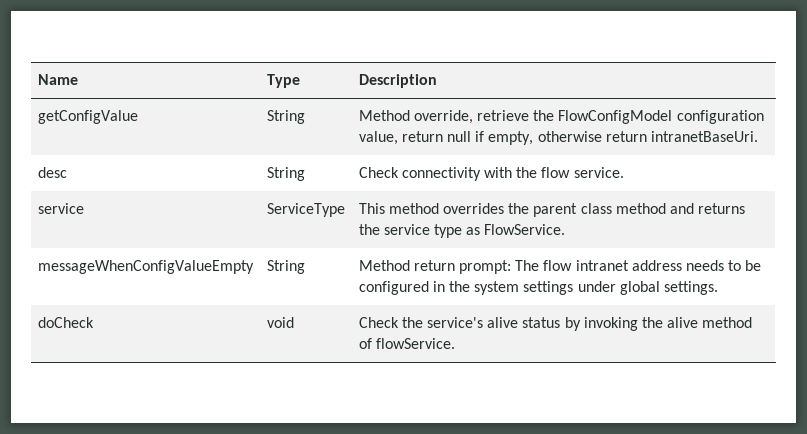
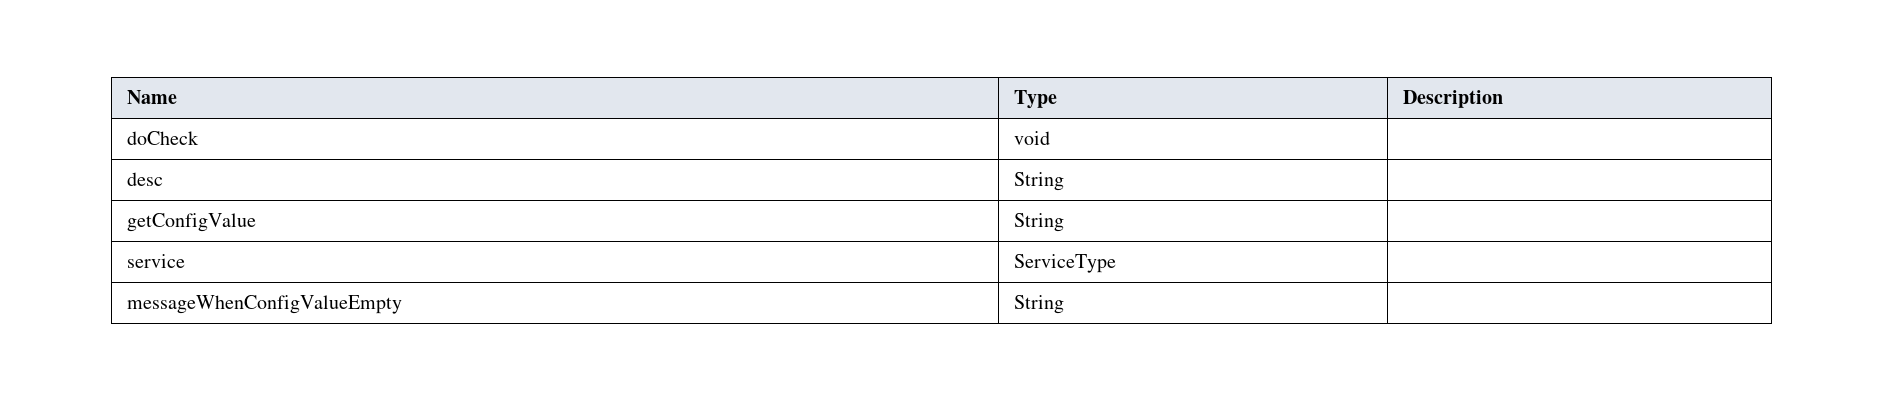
- getConfigValue | String | Method override, retrieve the FlowConfigModel configuration value, return null if empty, otherwise return intranetBaseUri.
- desc | String | Check connectivity with the flow service.
- service | ServiceType | This method overrides the parent class method and returns the service type as FlowService.
- messageWhenConfigValueEmpty | String | Method return prompt: The flow intranet address needs to be configured in the system settings under global settings.
- doCheck | void | Check the service's alive status by invoking the alive method of flowService.
+ doCheck | void |
+ desc | String |
+ getConfigValue | String |
+ service | ServiceType |
+ messageWhenConfigValueEmpty | String |

